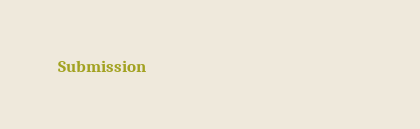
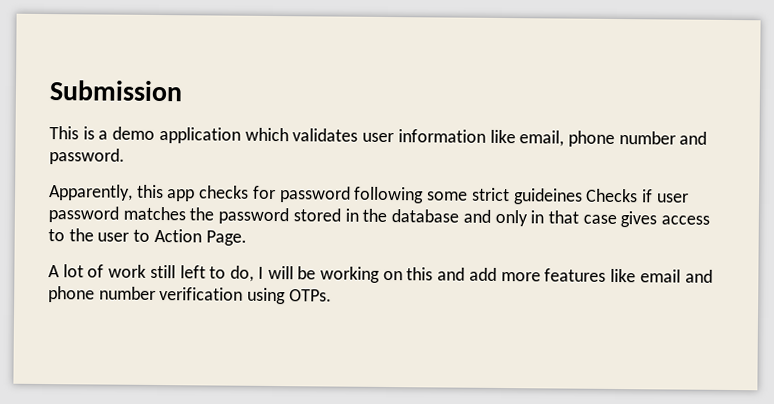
+ This is a demo application which validates user information like email, phone number and password.
+ Apparently, this app checks for password following some strict guideines Checks if user password matches the password stored in the database and only in that case gives access to the user to Action Page.
+ A lot of work still left to do, I will be working on this and add more features like email and phone number verification using OTPs.

